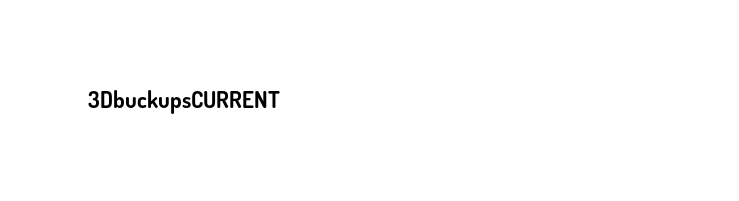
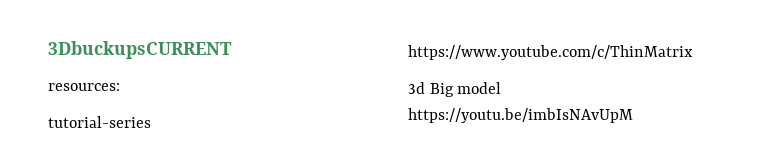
+ resources:
+ tutorial-series https://www.youtube.com/c/ThinMatrix
+ 3d Big model https://youtu.be/imbIsNAvUpM

